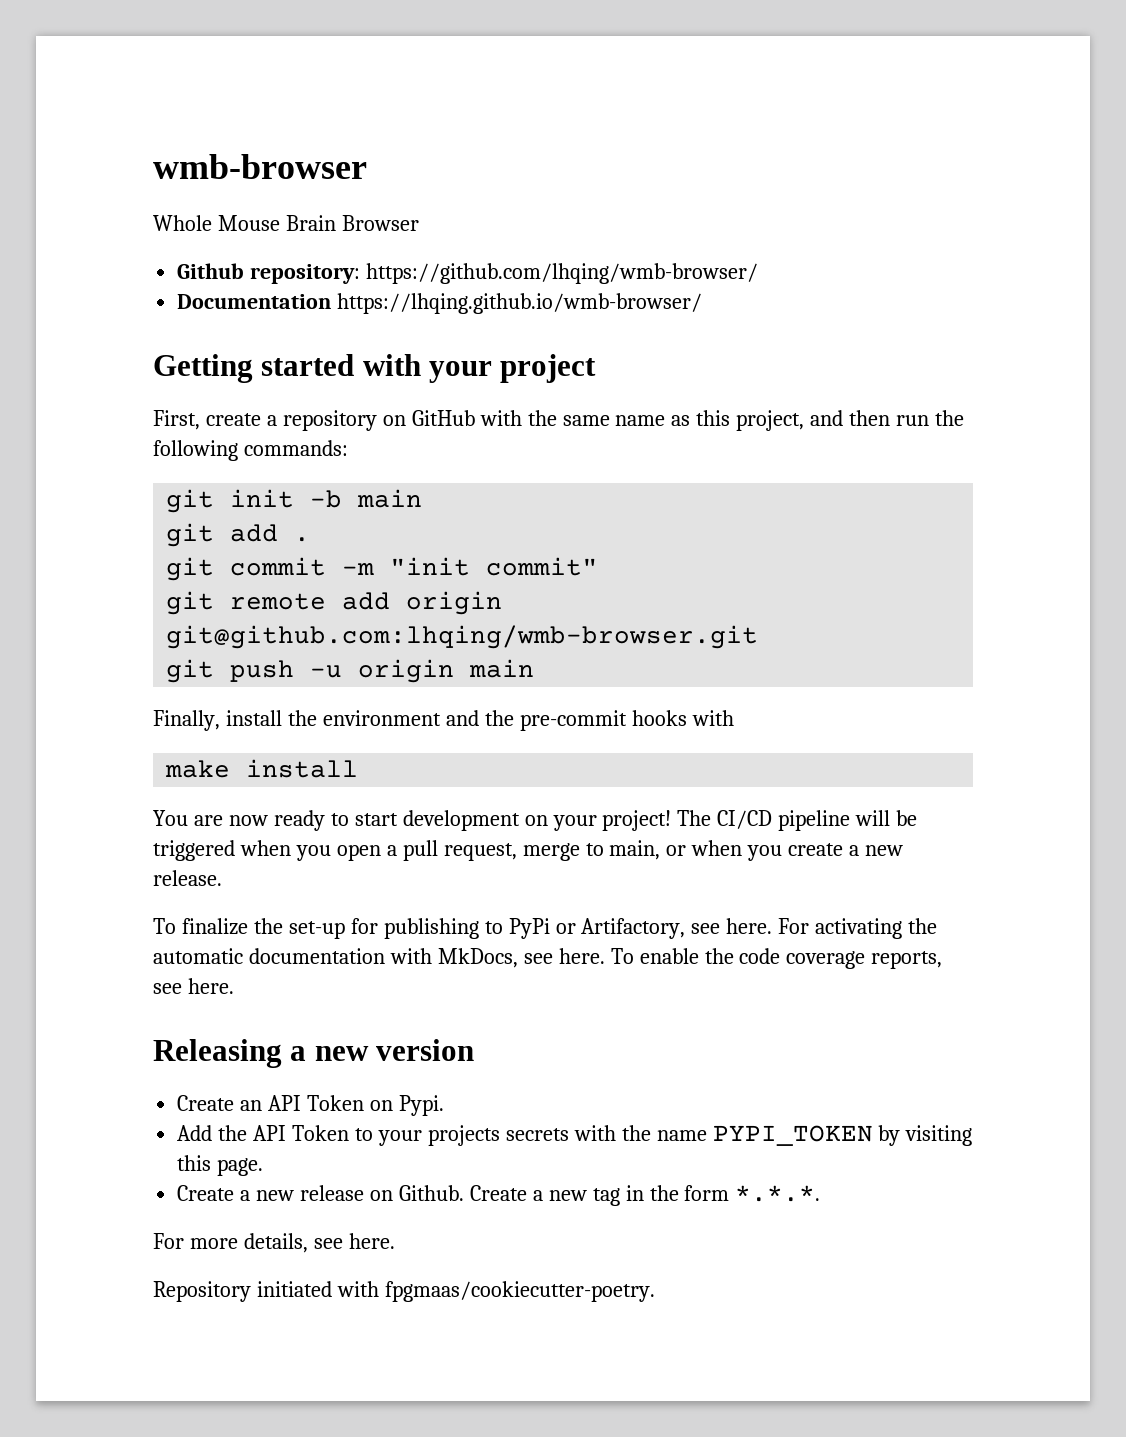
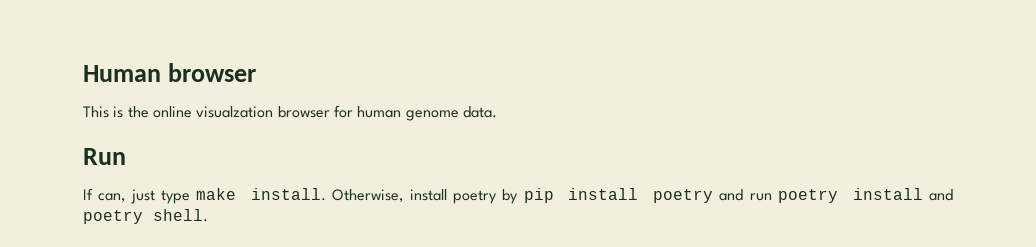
- wmb-browser
- Whole Mouse Brain Browser
- Github repository: https://github.com/lhqing/wmb-browser/
- Documentation https://lhqing.github.io/wmb-browser/
- Getting started with your project
- First, create a repository on GitHub with the same name as this project, and then run the following commands:
- git init -b main
- git add .
- git commit -m "init commit"
- git remote add origin git@github.com:lhqing/wmb-browser.git
- git push -u origin main
- Finally, install the environment and the pre-commit hooks with
- make install
- You are now ready to start development on your project! The CI/CD pipeline will be triggered when you open a pull request, merge to main, or when you create a new release.
- To finalize the set-up for publishing to PyPi or Artifactory, see here. For activating the automatic documentation with MkDocs, see here. To enable the code coverage reports, see here.
- Releasing a new version
- Create an API Token on Pypi.
- Add the API Token to your projects secrets with the name PYPI_TOKEN by visiting this page.
- Create a new release on Github. Create a new tag in the form *.*.*.
- For more details, see here.
- Repository initiated with fpgmaas/cookiecutter-poetry.
+ Human browser
+ This is the online visualzation browser for human genome data.
+ Run
+ If can, just type make install. Otherwise, install poetry by pip install poetry and run poetry install and poetry shell.

